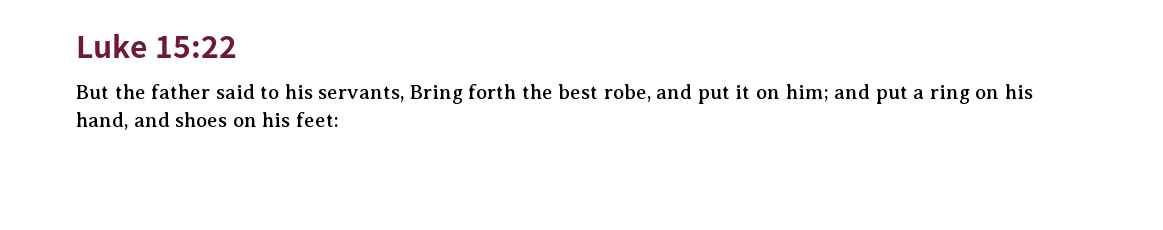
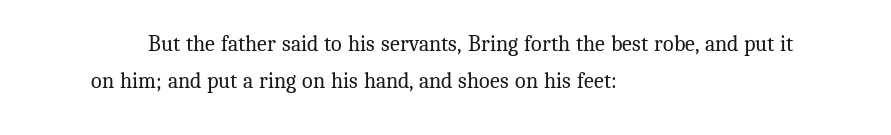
- Luke 15:22

